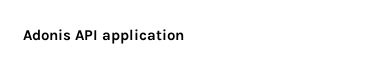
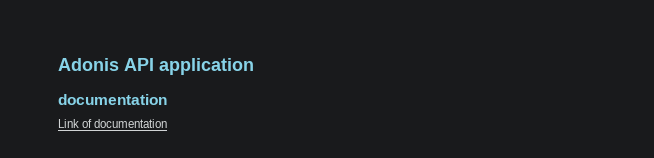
  Adonis API application
+ documentation
+ Link of documentation

